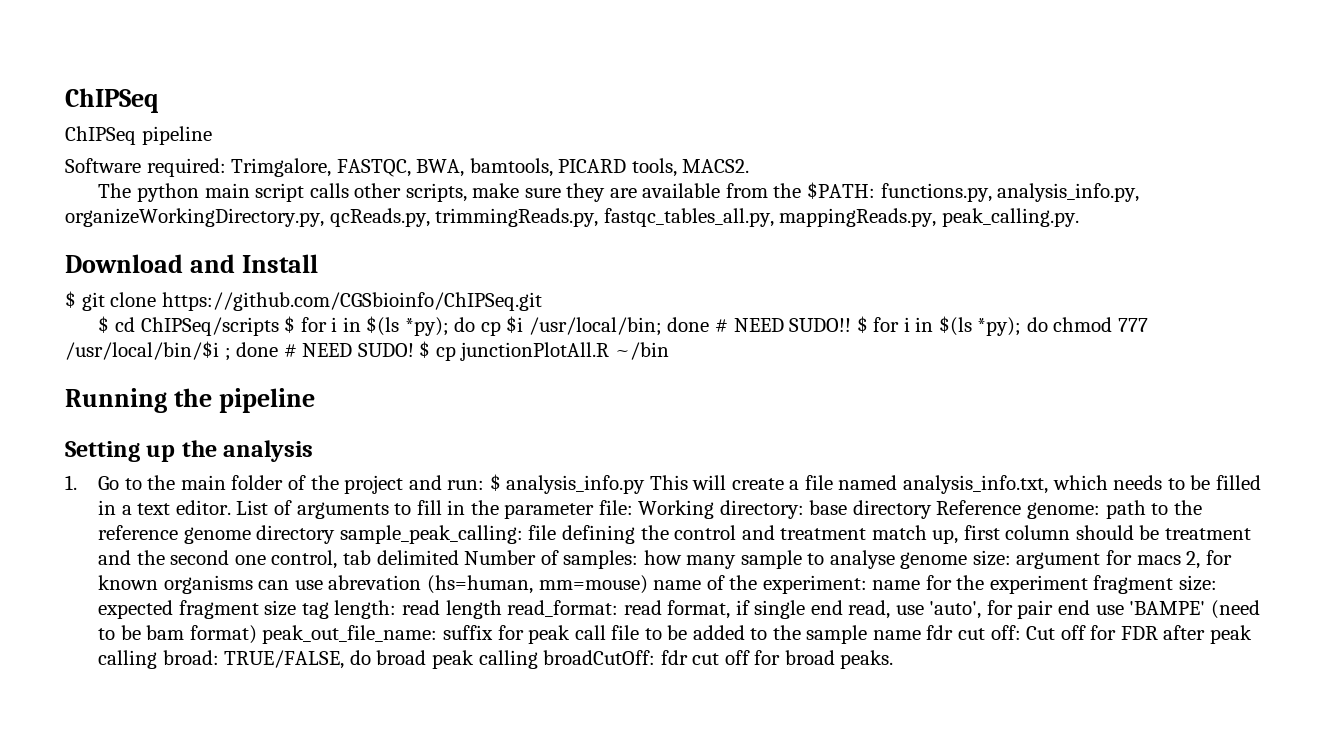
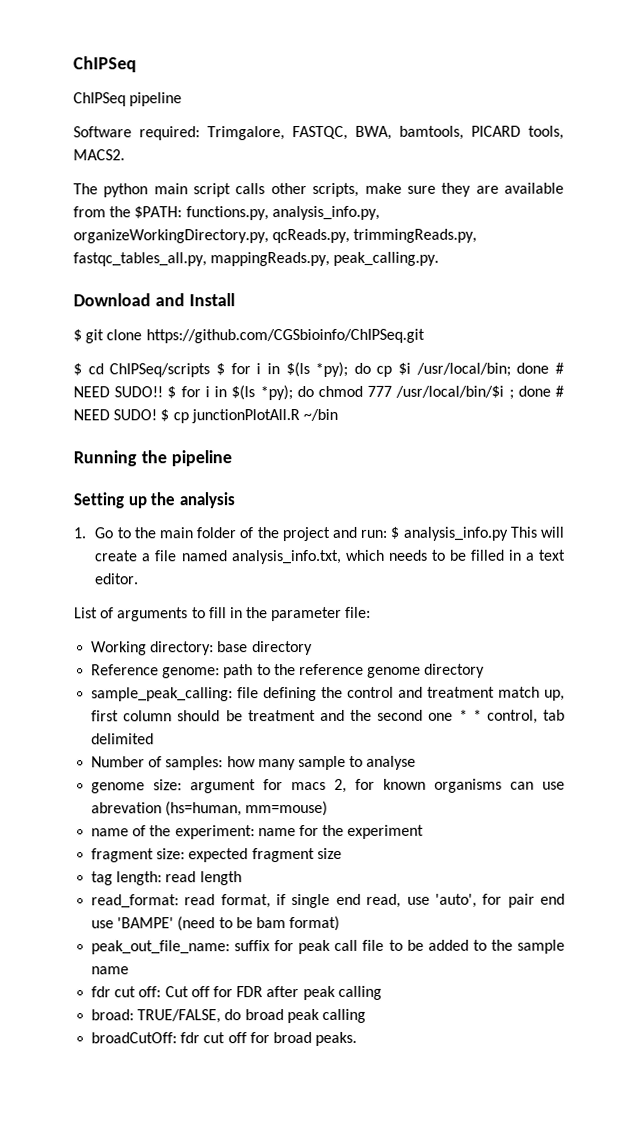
- $ analysis_info.py This will create a file named analysis_info.txt, which needs to be filled in a text editor. List of arguments to fill in the parameter file: Working directory:
+ $ analysis_info.py This will create a file named analysis_info.txt, which needs to be filled in a text editor.
+ List of arguments to fill in the parameter file:
+ Working directory:
- base directory Reference genome:
+ base directory
+ Reference genome:
- path to the reference genome directory sample_peak_calling:
+ path to the reference genome directory
+ sample_peak_calling:
- file defining the control and treatment match up, first column should be treatment and the second one control, tab delimited Number of samples:
+ file defining the control and treatment match up, first column should be treatment and the second one * * control, tab delimited
+ Number of samples:
- how many sample to analyse genome size:
+ how many sample to analyse
+ genome size:
- argument for macs 2, for known organisms can use abrevation (hs=human, mm=mouse) name of the experiment:
+ argument for macs 2, for known organisms can use abrevation (hs=human, mm=mouse)
+ name of the experiment:
- name for the experiment fragment size:
+ name for the experiment
+ fragment size:
- expected fragment size tag length:
+ expected fragment size
+ tag length:
- read length read_format:
+ read length
+ read_format:
- read format, if single end read, use 'auto', for pair end use 'BAMPE' (need to be bam format) peak_out_file_name:
+ read format, if single end read, use 'auto', for pair end use 'BAMPE' (need to be bam format)
+ peak_out_file_name:
- suffix for peak call file to be added to the sample name fdr cut off:
+ suffix for peak call file to be added to the sample name
+ fdr cut off:
- Cut off for FDR after peak calling broad:
+ Cut off for FDR after peak calling
+ broad:
- TRUE/FALSE, do broad peak calling broadCutOff:
+ TRUE/FALSE, do broad peak calling
+ broadCutOff:

